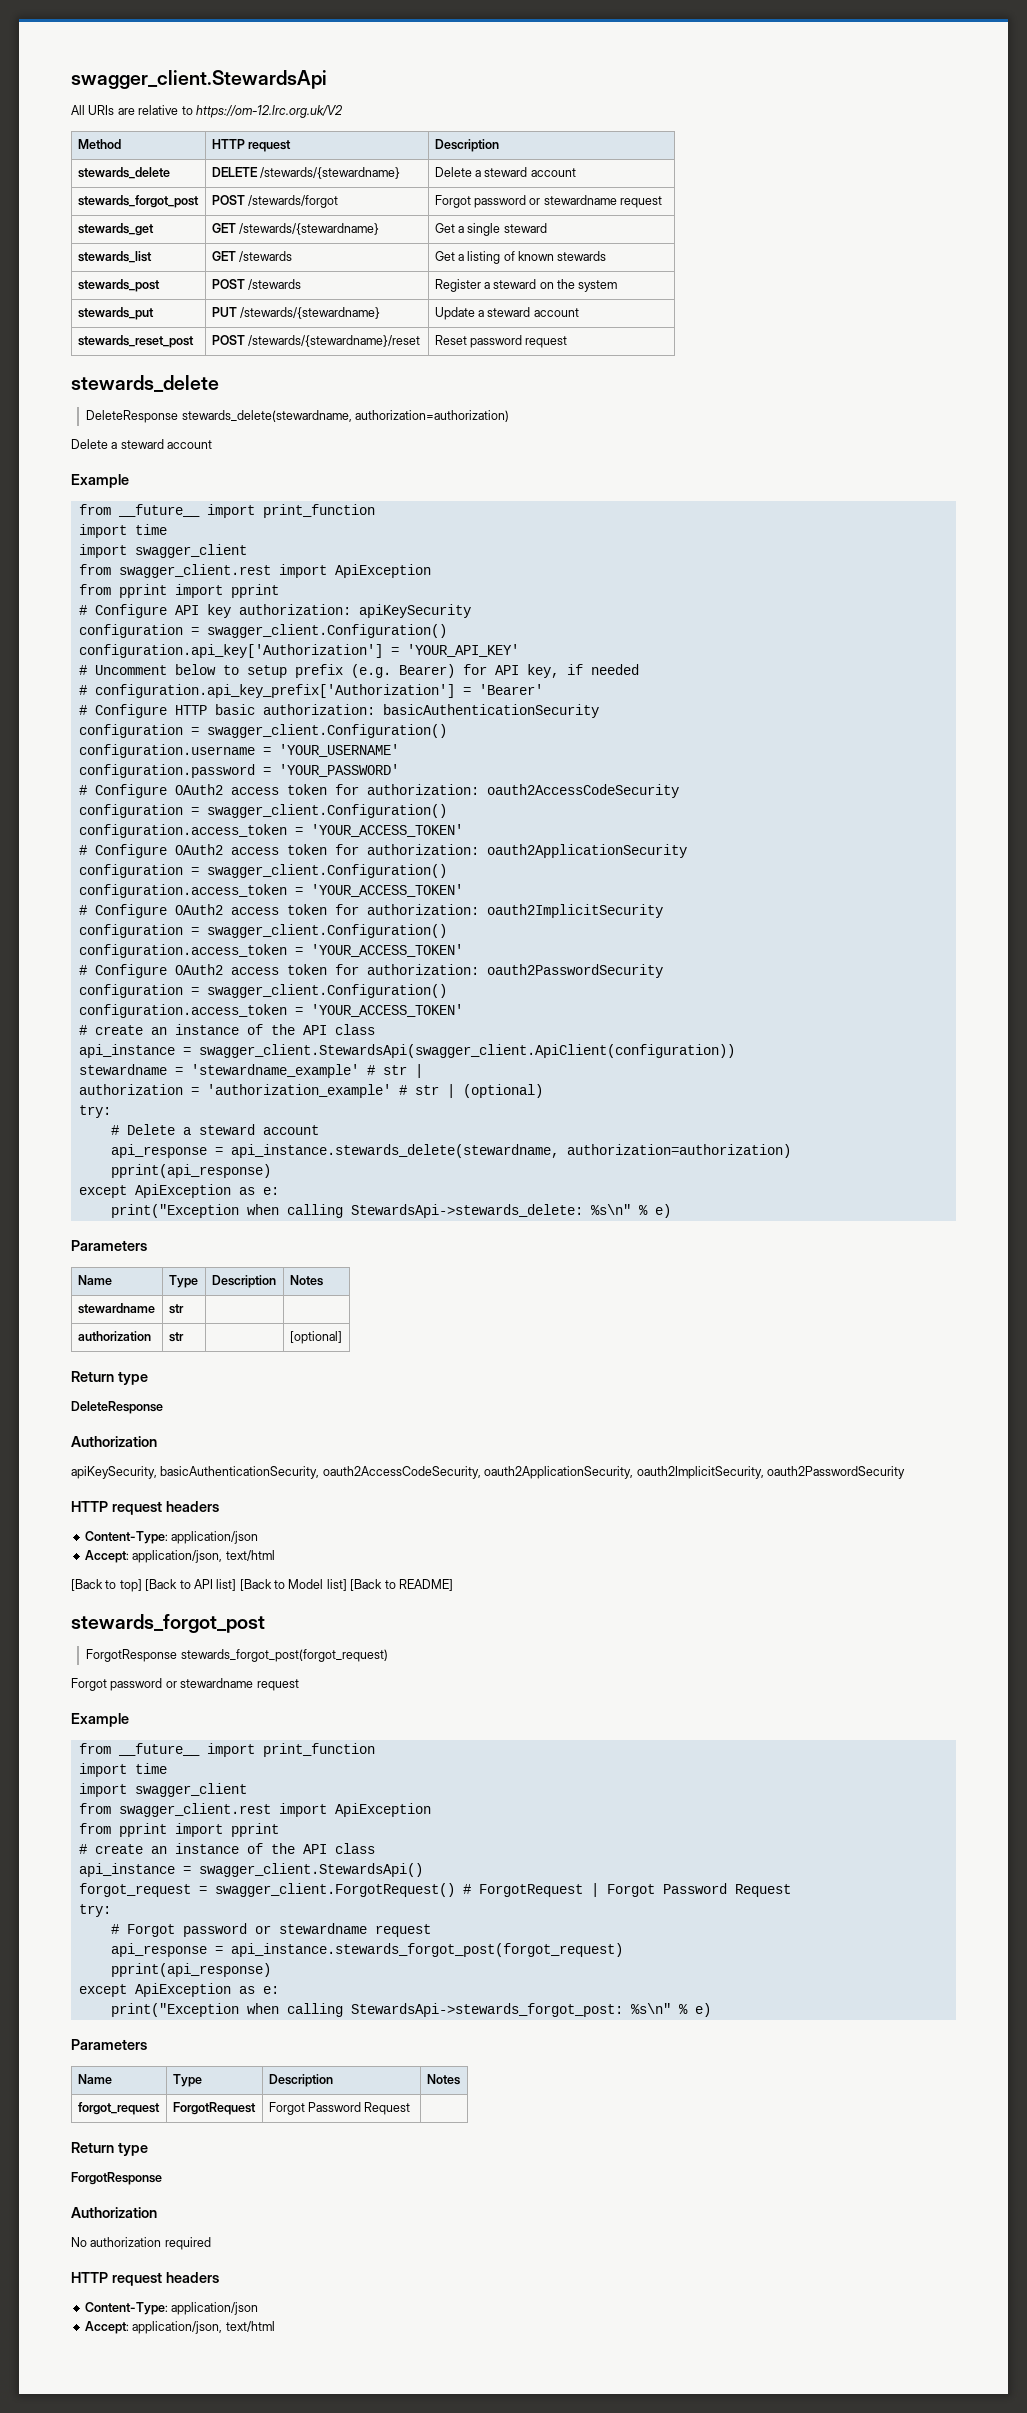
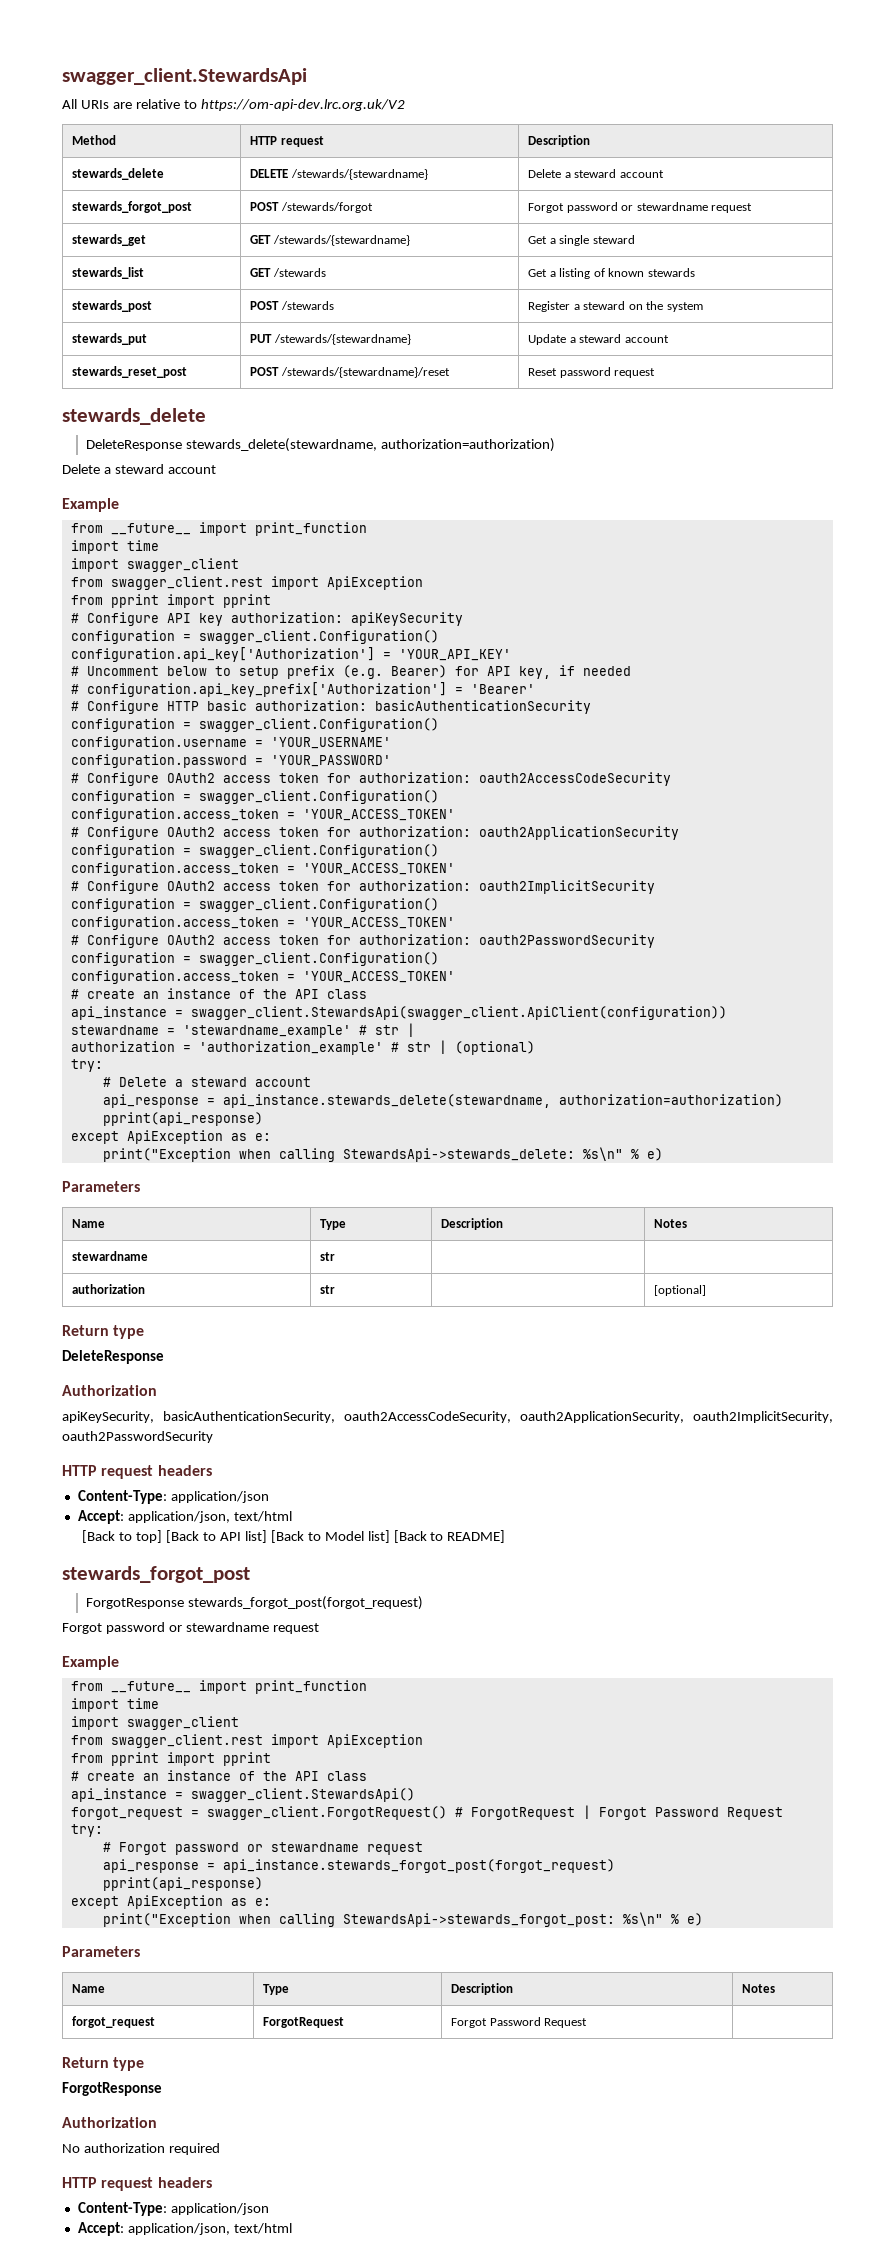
- All URIs are relative to https://om-12.lrc.org.uk/V2
+ All URIs are relative to https://om-api-dev.lrc.org.uk/V2

